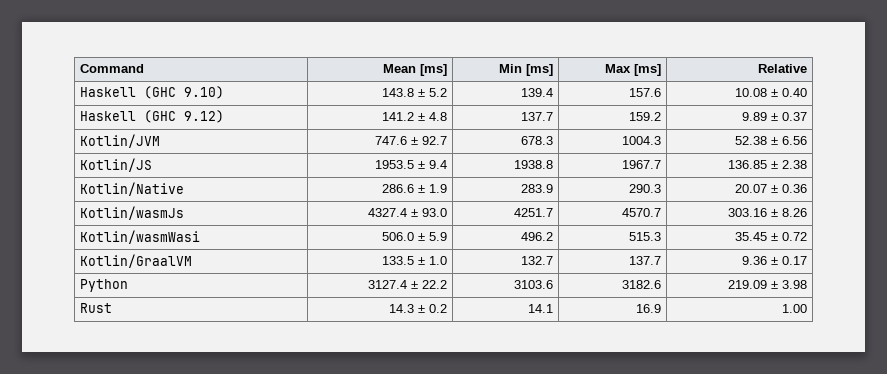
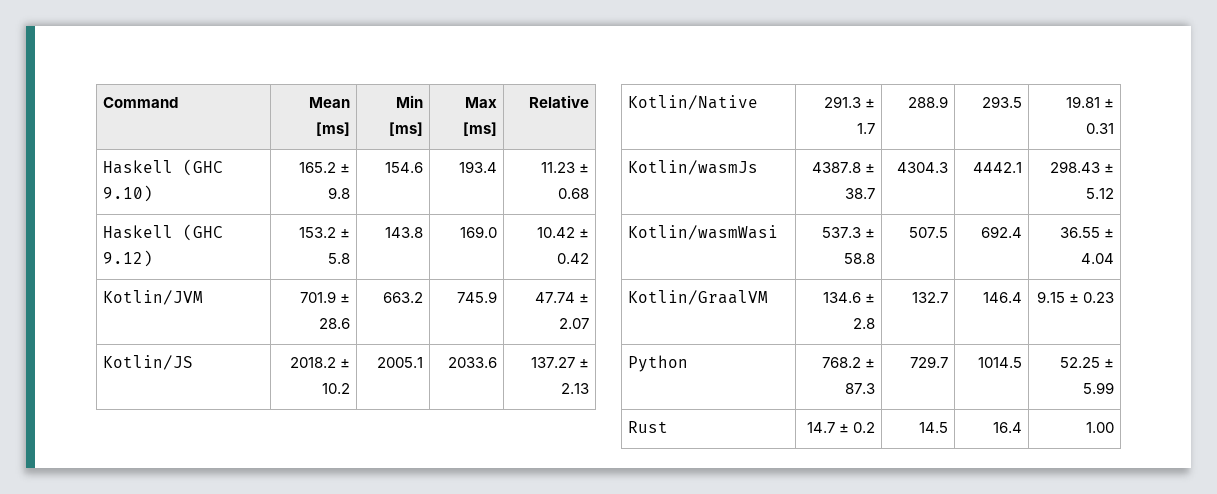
- Haskell (GHC 9.10) | 143.8 ± 5.2 | 139.4 | 157.6 | 10.08 ± 0.40
- Haskell (GHC 9.12) | 141.2 ± 4.8 | 137.7 | 159.2 | 9.89 ± 0.37
- Kotlin/JVM | 747.6 ± 92.7 | 678.3 | 1004.3 | 52.38 ± 6.56
- Kotlin/JS | 1953.5 ± 9.4 | 1938.8 | 1967.7 | 136.85 ± 2.38
- Kotlin/Native | 286.6 ± 1.9 | 283.9 | 290.3 | 20.07 ± 0.36
- Kotlin/wasmJs | 4327.4 ± 93.0 | 4251.7 | 4570.7 | 303.16 ± 8.26
- Kotlin/wasmWasi | 506.0 ± 5.9 | 496.2 | 515.3 | 35.45 ± 0.72
- Kotlin/GraalVM | 133.5 ± 1.0 | 132.7 | 137.7 | 9.36 ± 0.17
- Python | 3127.4 ± 22.2 | 3103.6 | 3182.6 | 219.09 ± 3.98
+ Haskell (GHC 9.10) | 165.2 ± 9.8 | 154.6 | 193.4 | 11.23 ± 0.68
+ Haskell (GHC 9.12) | 153.2 ± 5.8 | 143.8 | 169.0 | 10.42 ± 0.42
+ Kotlin/JVM | 701.9 ± 28.6 | 663.2 | 745.9 | 47.74 ± 2.07
+ Kotlin/JS | 2018.2 ± 10.2 | 2005.1 | 2033.6 | 137.27 ± 2.13
+ Kotlin/Native | 291.3 ± 1.7 | 288.9 | 293.5 | 19.81 ± 0.31
+ Kotlin/wasmJs | 4387.8 ± 38.7 | 4304.3 | 4442.1 | 298.43 ± 5.12
+ Kotlin/wasmWasi | 537.3 ± 58.8 | 507.5 | 692.4 | 36.55 ± 4.04
+ Kotlin/GraalVM | 134.6 ± 2.8 | 132.7 | 146.4 | 9.15 ± 0.23
+ Python | 768.2 ± 87.3 | 729.7 | 1014.5 | 52.25 ± 5.99
- Rust | 14.3 ± 0.2 | 14.1 | 16.9 | 1.00
+ Rust | 14.7 ± 0.2 | 14.5 | 16.4 | 1.00

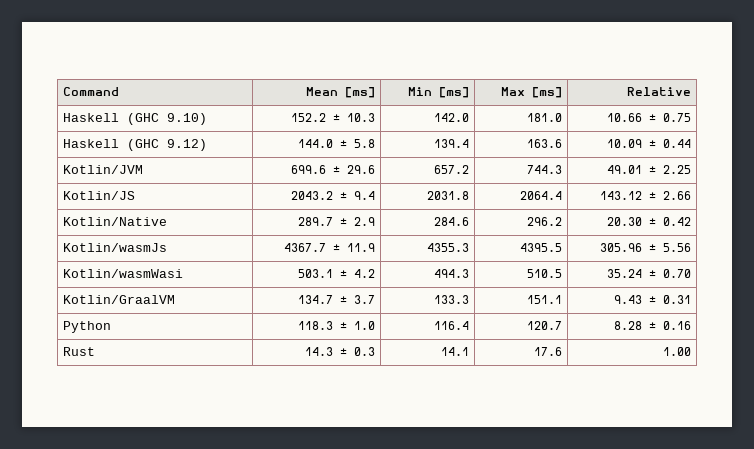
- Haskell (GHC 9.10) | 165.2 ± 9.8 | 154.6 | 193.4 | 11.23 ± 0.68
+ Haskell (GHC 9.10) | 152.2 ± 10.3 | 142.0 | 181.0 | 10.66 ± 0.75
- Haskell (GHC 9.12) | 153.2 ± 5.8 | 143.8 | 169.0 | 10.42 ± 0.42
- Kotlin/JVM | 701.9 ± 28.6 | 663.2 | 745.9 | 47.74 ± 2.07
- Kotlin/JS | 2018.2 ± 10.2 | 2005.1 | 2033.6 | 137.27 ± 2.13
- Kotlin/Native | 291.3 ± 1.7 | 288.9 | 293.5 | 19.81 ± 0.31
- Kotlin/wasmJs | 4387.8 ± 38.7 | 4304.3 | 4442.1 | 298.43 ± 5.12
- Kotlin/wasmWasi | 537.3 ± 58.8 | 507.5 | 692.4 | 36.55 ± 4.04
- Kotlin/GraalVM | 134.6 ± 2.8 | 132.7 | 146.4 | 9.15 ± 0.23
- Python | 768.2 ± 87.3 | 729.7 | 1014.5 | 52.25 ± 5.99
- Rust | 14.7 ± 0.2 | 14.5 | 16.4 | 1.00
+ Haskell (GHC 9.12) | 144.0 ± 5.8 | 139.4 | 163.6 | 10.09 ± 0.44
+ Kotlin/JVM | 699.6 ± 29.6 | 657.2 | 744.3 | 49.01 ± 2.25
+ Kotlin/JS | 2043.2 ± 9.4 | 2031.8 | 2064.4 | 143.12 ± 2.66
+ Kotlin/Native | 289.7 ± 2.9 | 284.6 | 296.2 | 20.30 ± 0.42
+ Kotlin/wasmJs | 4367.7 ± 11.9 | 4355.3 | 4395.5 | 305.96 ± 5.56
+ Kotlin/wasmWasi | 503.1 ± 4.2 | 494.3 | 510.5 | 35.24 ± 0.70
+ Kotlin/GraalVM | 134.7 ± 3.7 | 133.3 | 151.1 | 9.43 ± 0.31
+ Python | 118.3 ± 1.0 | 116.4 | 120.7 | 8.28 ± 0.16
+ Rust | 14.3 ± 0.3 | 14.1 | 17.6 | 1.00

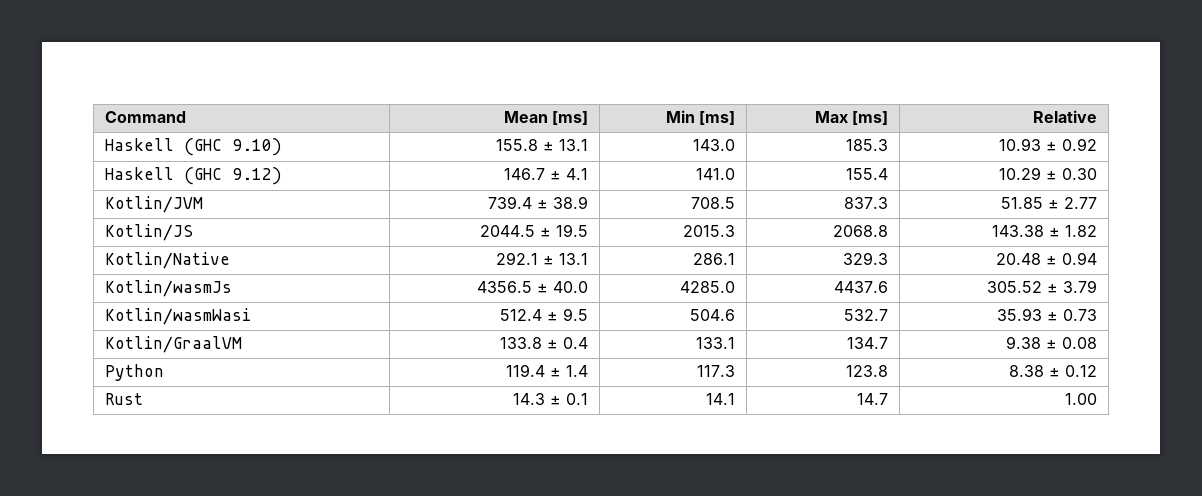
- Haskell (GHC 9.10) | 152.2 ± 10.3 | 142.0 | 181.0 | 10.66 ± 0.75
- Haskell (GHC 9.12) | 144.0 ± 5.8 | 139.4 | 163.6 | 10.09 ± 0.44
- Kotlin/JVM | 699.6 ± 29.6 | 657.2 | 744.3 | 49.01 ± 2.25
- Kotlin/JS | 2043.2 ± 9.4 | 2031.8 | 2064.4 | 143.12 ± 2.66
- Kotlin/Native | 289.7 ± 2.9 | 284.6 | 296.2 | 20.30 ± 0.42
- Kotlin/wasmJs | 4367.7 ± 11.9 | 4355.3 | 4395.5 | 305.96 ± 5.56
- Kotlin/wasmWasi | 503.1 ± 4.2 | 494.3 | 510.5 | 35.24 ± 0.70
- Kotlin/GraalVM | 134.7 ± 3.7 | 133.3 | 151.1 | 9.43 ± 0.31
- Python | 118.3 ± 1.0 | 116.4 | 120.7 | 8.28 ± 0.16
+ Haskell (GHC 9.10) | 155.8 ± 13.1 | 143.0 | 185.3 | 10.93 ± 0.92
+ Haskell (GHC 9.12) | 146.7 ± 4.1 | 141.0 | 155.4 | 10.29 ± 0.30
+ Kotlin/JVM | 739.4 ± 38.9 | 708.5 | 837.3 | 51.85 ± 2.77
+ Kotlin/JS | 2044.5 ± 19.5 | 2015.3 | 2068.8 | 143.38 ± 1.82
+ Kotlin/Native | 292.1 ± 13.1 | 286.1 | 329.3 | 20.48 ± 0.94
+ Kotlin/wasmJs | 4356.5 ± 40.0 | 4285.0 | 4437.6 | 305.52 ± 3.79
+ Kotlin/wasmWasi | 512.4 ± 9.5 | 504.6 | 532.7 | 35.93 ± 0.73
+ Kotlin/GraalVM | 133.8 ± 0.4 | 133.1 | 134.7 | 9.38 ± 0.08
+ Python | 119.4 ± 1.4 | 117.3 | 123.8 | 8.38 ± 0.12
- Rust | 14.3 ± 0.3 | 14.1 | 17.6 | 1.00
+ Rust | 14.3 ± 0.1 | 14.1 | 14.7 | 1.00

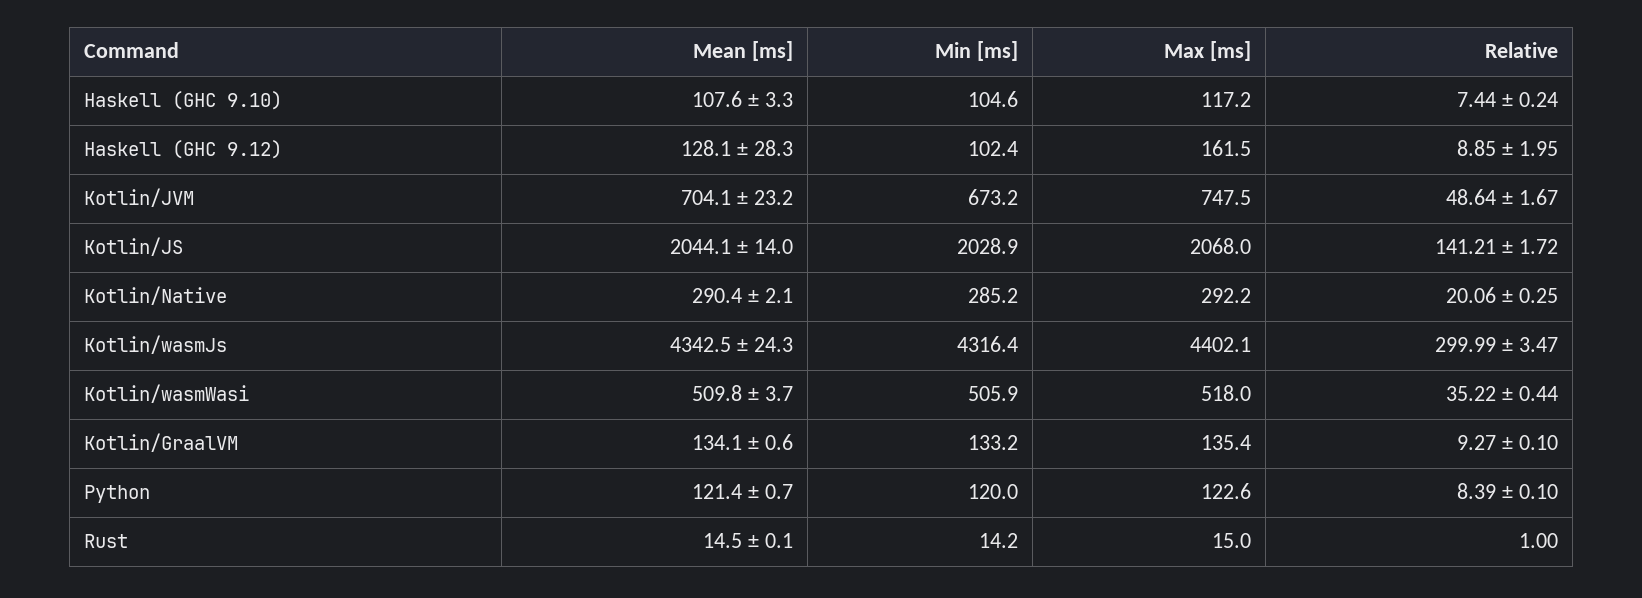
- Haskell (GHC 9.10) | 155.8 ± 13.1 | 143.0 | 185.3 | 10.93 ± 0.92
- Haskell (GHC 9.12) | 146.7 ± 4.1 | 141.0 | 155.4 | 10.29 ± 0.30
- Kotlin/JVM | 739.4 ± 38.9 | 708.5 | 837.3 | 51.85 ± 2.77
- Kotlin/JS | 2044.5 ± 19.5 | 2015.3 | 2068.8 | 143.38 ± 1.82
- Kotlin/Native | 292.1 ± 13.1 | 286.1 | 329.3 | 20.48 ± 0.94
- Kotlin/wasmJs | 4356.5 ± 40.0 | 4285.0 | 4437.6 | 305.52 ± 3.79
- Kotlin/wasmWasi | 512.4 ± 9.5 | 504.6 | 532.7 | 35.93 ± 0.73
- Kotlin/GraalVM | 133.8 ± 0.4 | 133.1 | 134.7 | 9.38 ± 0.08
- Python | 119.4 ± 1.4 | 117.3 | 123.8 | 8.38 ± 0.12
+ Haskell (GHC 9.10) | 107.6 ± 3.3 | 104.6 | 117.2 | 7.44 ± 0.24
+ Haskell (GHC 9.12) | 128.1 ± 28.3 | 102.4 | 161.5 | 8.85 ± 1.95
+ Kotlin/JVM | 704.1 ± 23.2 | 673.2 | 747.5 | 48.64 ± 1.67
+ Kotlin/JS | 2044.1 ± 14.0 | 2028.9 | 2068.0 | 141.21 ± 1.72
+ Kotlin/Native | 290.4 ± 2.1 | 285.2 | 292.2 | 20.06 ± 0.25
+ Kotlin/wasmJs | 4342.5 ± 24.3 | 4316.4 | 4402.1 | 299.99 ± 3.47
+ Kotlin/wasmWasi | 509.8 ± 3.7 | 505.9 | 518.0 | 35.22 ± 0.44
+ Kotlin/GraalVM | 134.1 ± 0.6 | 133.2 | 135.4 | 9.27 ± 0.10
+ Python | 121.4 ± 0.7 | 120.0 | 122.6 | 8.39 ± 0.10
- Rust | 14.3 ± 0.1 | 14.1 | 14.7 | 1.00
+ Rust | 14.5 ± 0.1 | 14.2 | 15.0 | 1.00

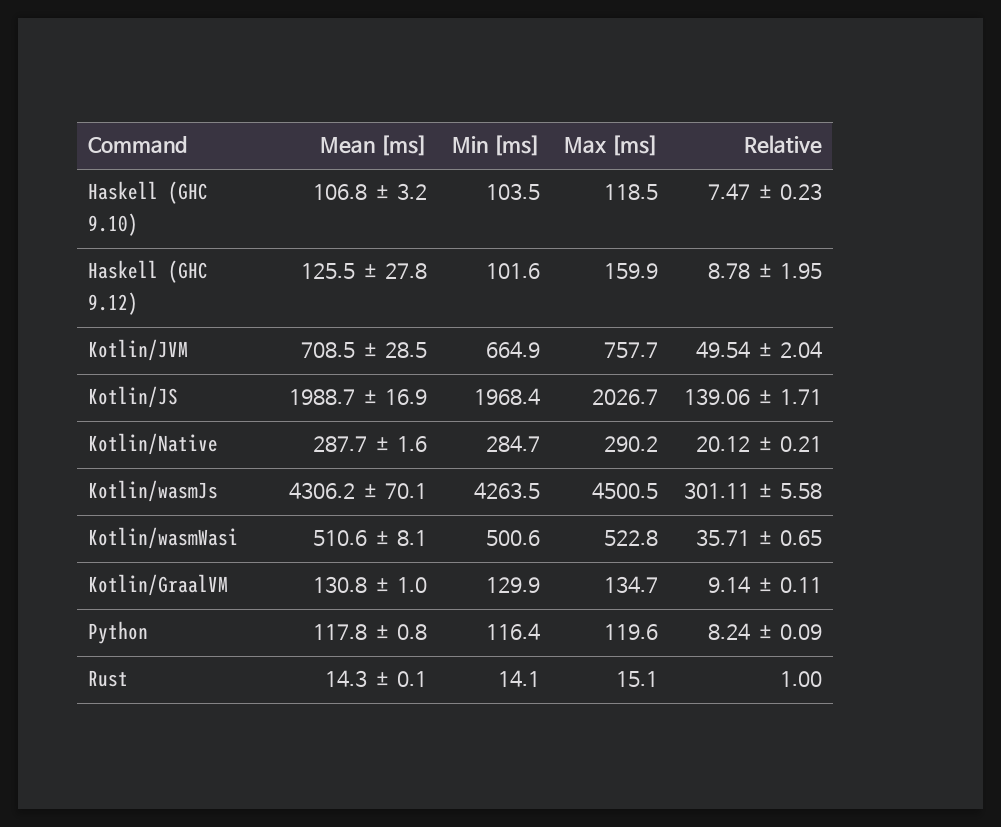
- Haskell (GHC 9.10) | 107.6 ± 3.3 | 104.6 | 117.2 | 7.44 ± 0.24
- Haskell (GHC 9.12) | 128.1 ± 28.3 | 102.4 | 161.5 | 8.85 ± 1.95
- Kotlin/JVM | 704.1 ± 23.2 | 673.2 | 747.5 | 48.64 ± 1.67
- Kotlin/JS | 2044.1 ± 14.0 | 2028.9 | 2068.0 | 141.21 ± 1.72
- Kotlin/Native | 290.4 ± 2.1 | 285.2 | 292.2 | 20.06 ± 0.25
- Kotlin/wasmJs | 4342.5 ± 24.3 | 4316.4 | 4402.1 | 299.99 ± 3.47
- Kotlin/wasmWasi | 509.8 ± 3.7 | 505.9 | 518.0 | 35.22 ± 0.44
- Kotlin/GraalVM | 134.1 ± 0.6 | 133.2 | 135.4 | 9.27 ± 0.10
- Python | 121.4 ± 0.7 | 120.0 | 122.6 | 8.39 ± 0.10
+ Haskell (GHC 9.10) | 106.8 ± 3.2 | 103.5 | 118.5 | 7.47 ± 0.23
+ Haskell (GHC 9.12) | 125.5 ± 27.8 | 101.6 | 159.9 | 8.78 ± 1.95
+ Kotlin/JVM | 708.5 ± 28.5 | 664.9 | 757.7 | 49.54 ± 2.04
+ Kotlin/JS | 1988.7 ± 16.9 | 1968.4 | 2026.7 | 139.06 ± 1.71
+ Kotlin/Native | 287.7 ± 1.6 | 284.7 | 290.2 | 20.12 ± 0.21
+ Kotlin/wasmJs | 4306.2 ± 70.1 | 4263.5 | 4500.5 | 301.11 ± 5.58
+ Kotlin/wasmWasi | 510.6 ± 8.1 | 500.6 | 522.8 | 35.71 ± 0.65
+ Kotlin/GraalVM | 130.8 ± 1.0 | 129.9 | 134.7 | 9.14 ± 0.11
+ Python | 117.8 ± 0.8 | 116.4 | 119.6 | 8.24 ± 0.09
- Rust | 14.5 ± 0.1 | 14.2 | 15.0 | 1.00
+ Rust | 14.3 ± 0.1 | 14.1 | 15.1 | 1.00

